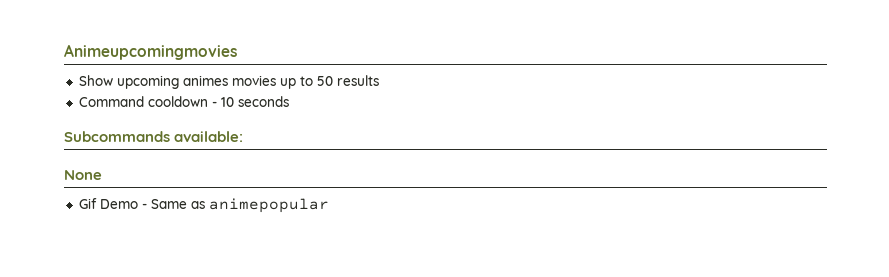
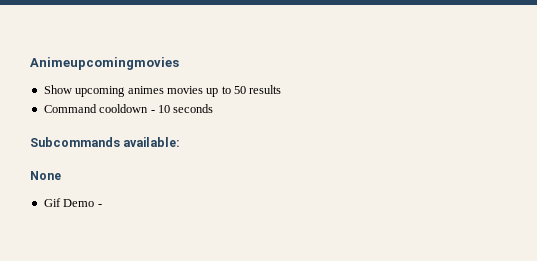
- Gif Demo - Same as animepopular
+ Gif Demo -

